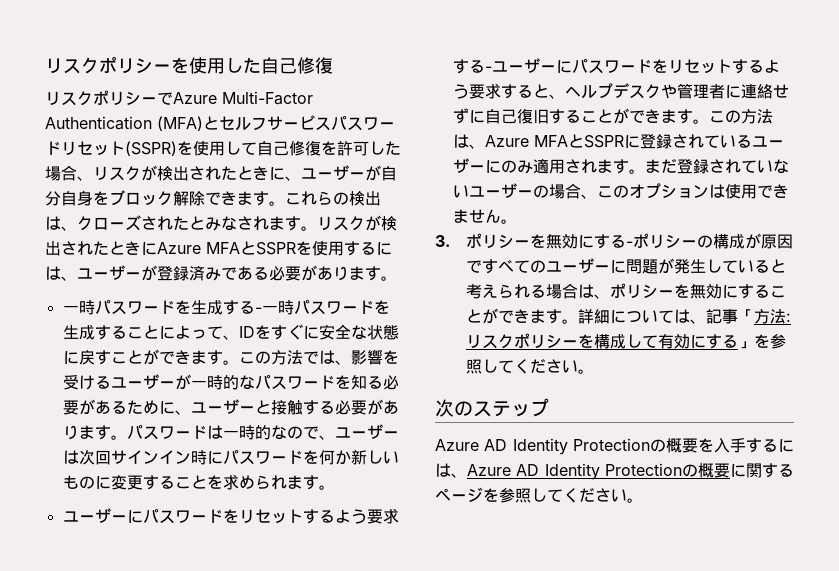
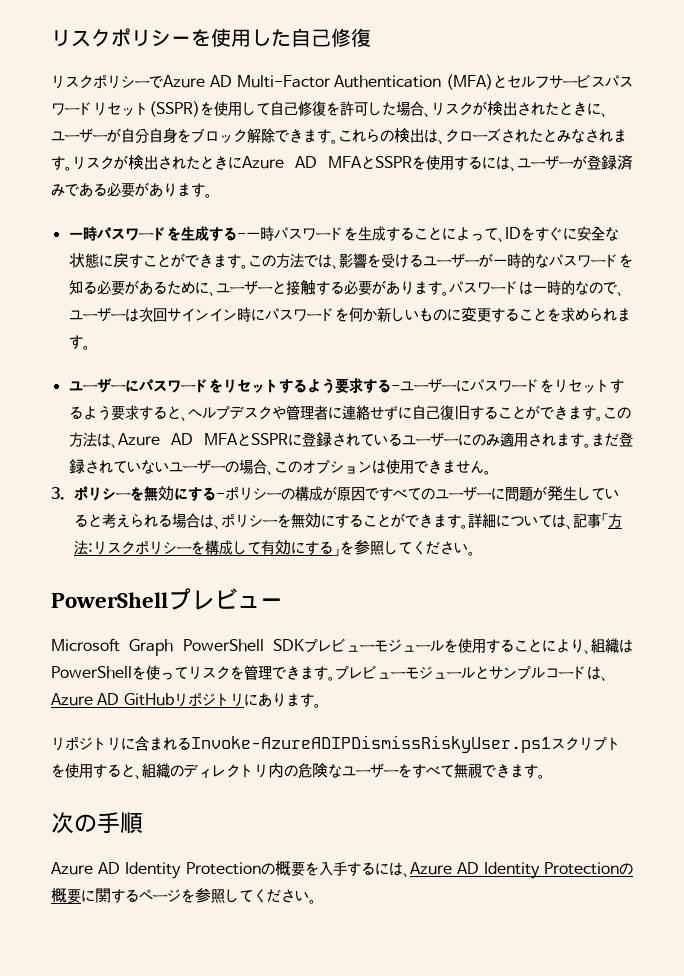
- リスクポリシーでAzure Multi-Factor Authentication (MFA)とセルフサービスパスワードリセット(SSPR)を使用して自己修復を許可した場合、リスクが検出されたときに、ユーザーが自分自身をブロック解除できます。
+ リスクポリシーでAzure AD Multi-Factor Authentication (MFA)とセルフサービスパスワードリセット(SSPR)を使用して自己修復を許可した場合、リスクが検出されたときに、ユーザーが自分自身をブロック解除できます。
- リスクが検出されたときにAzure MFAとSSPRを使用するには、ユーザーが登録済みである必要があります。
+ リスクが検出されたときにAzure AD MFAとSSPRを使用するには、ユーザーが登録済みである必要があります。
- この方法は、Azure MFAとSSPRに登録されているユーザーにのみ適用されます。
+ この方法は、Azure AD MFAとSSPRに登録されているユーザーにのみ適用されます。
+ PowerShellプレビュー
+ Microsoft Graph PowerShell SDKプレビューモジュールを使用することにより、組織はPowerShellを使ってリスクを管理できます。プレビューモジュールとサンプルコードは、Azure AD GitHubリポジトリにあります。
+ リポジトリに含まれるInvoke-AzureADIPDismissRiskyUser.ps1スクリプトを使用すると、組織のディレクトリ内の危険なユーザーをすべて無視できます。
- 次のステップ
+ 次の手順

